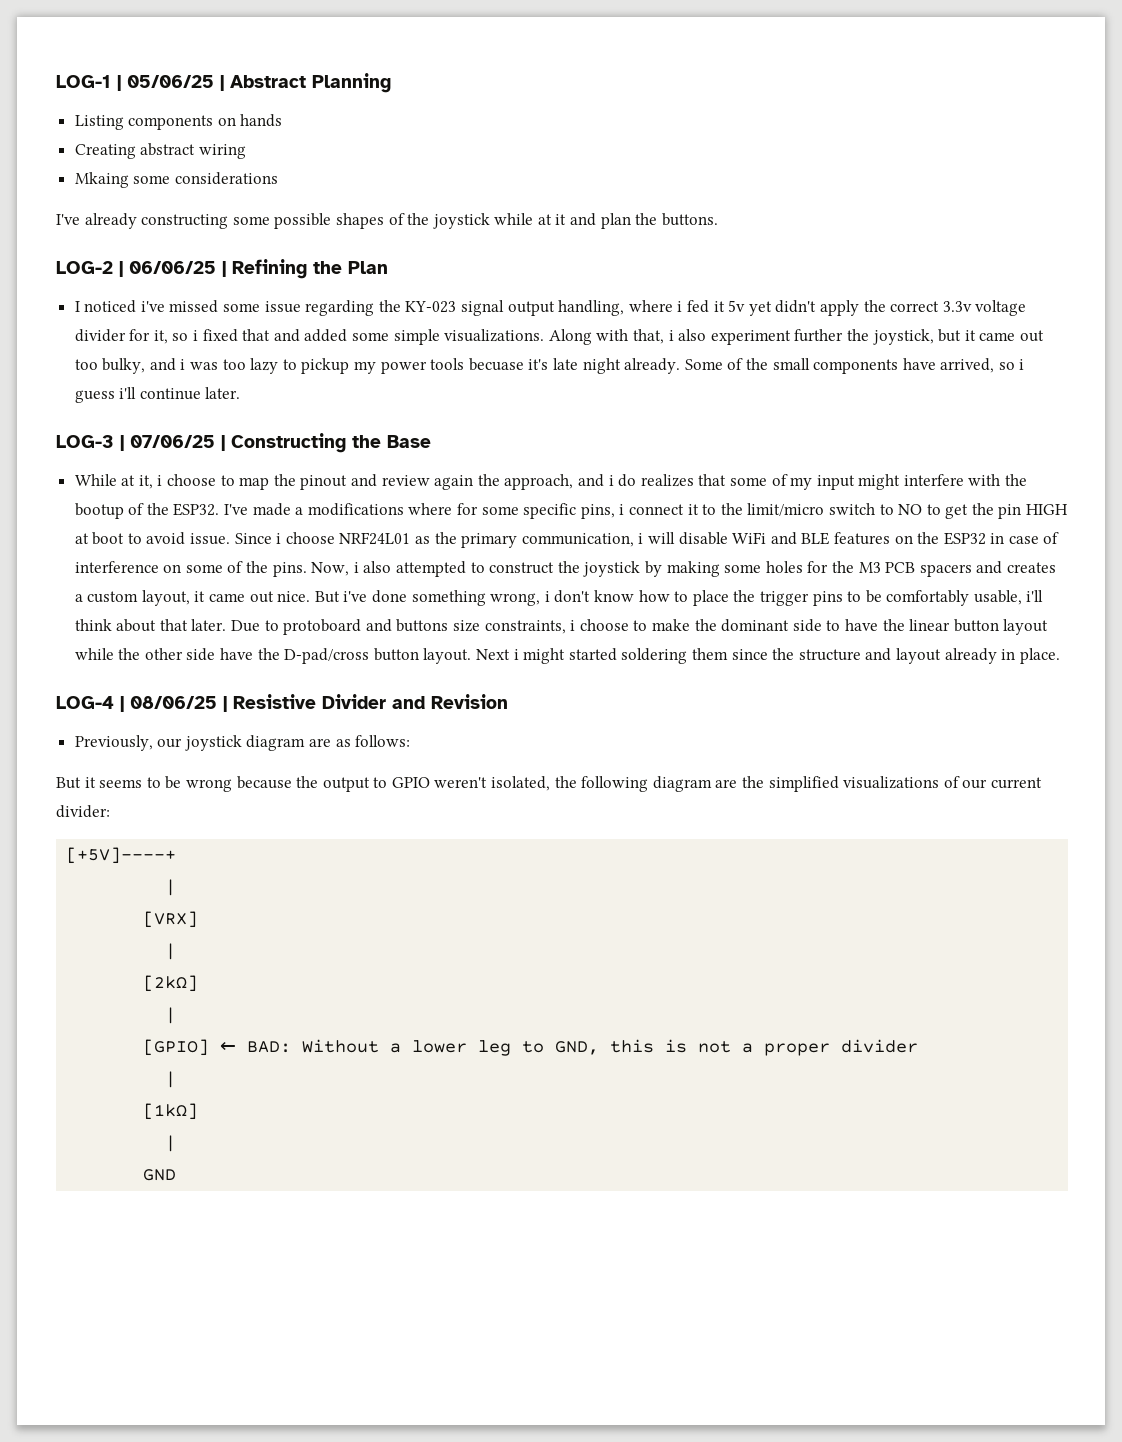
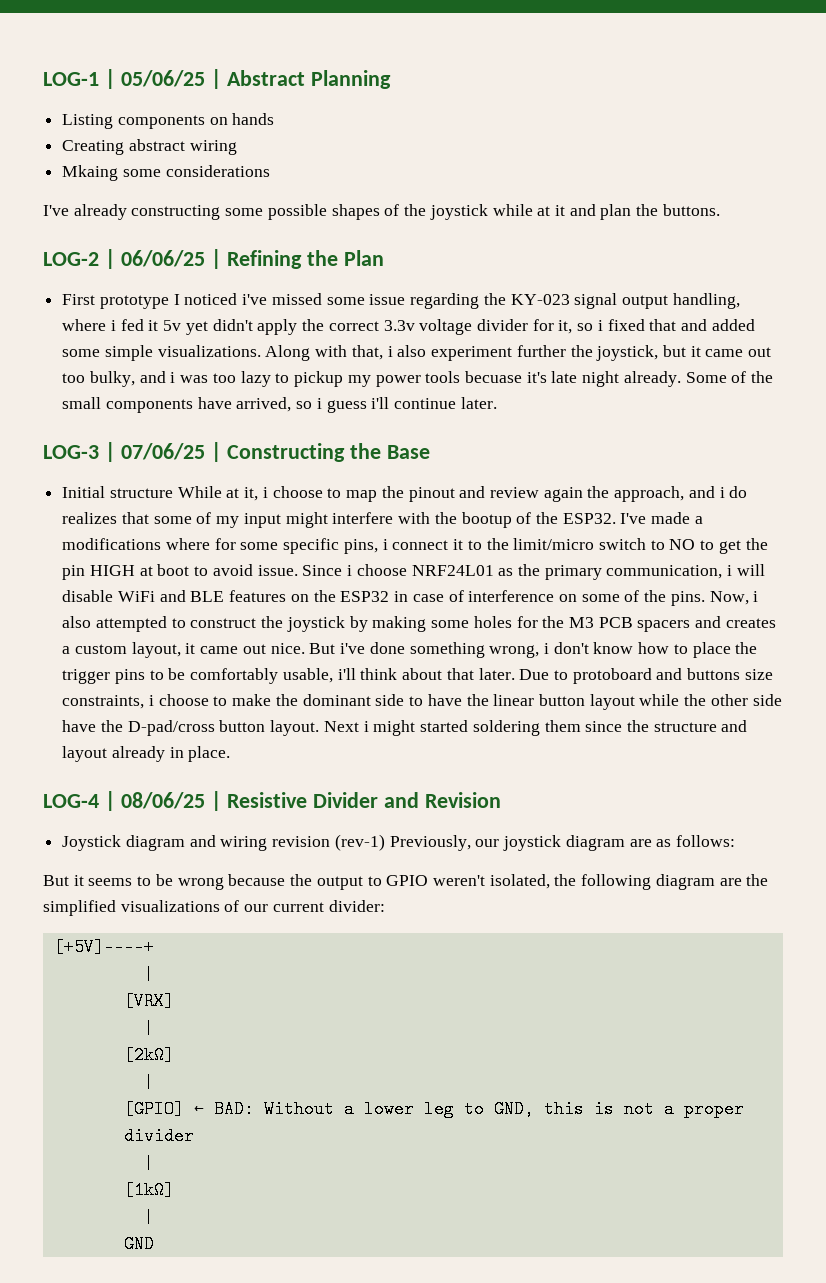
- I noticed i've missed some issue regarding the KY-023 signal output handling, where i fed it 5v yet didn't apply the correct 3.3v voltage divider for it, so i fixed that and added some simple visualizations.
+ First prototype I noticed i've missed some issue regarding the KY-023 signal output handling, where i fed it 5v yet didn't apply the correct 3.3v voltage divider for it, so i fixed that and added some simple visualizations.
- While at it, i choose to map the pinout and review again the approach, and i do realizes that some of my input might interfere with the bootup of the ESP32.
+ Initial structure While at it, i choose to map the pinout and review again the approach, and i do realizes that some of my input might interfere with the bootup of the ESP32.
- Previously, our joystick diagram are as follows:
+ Joystick diagram and wiring revision (rev-1) Previously, our joystick diagram are as follows:

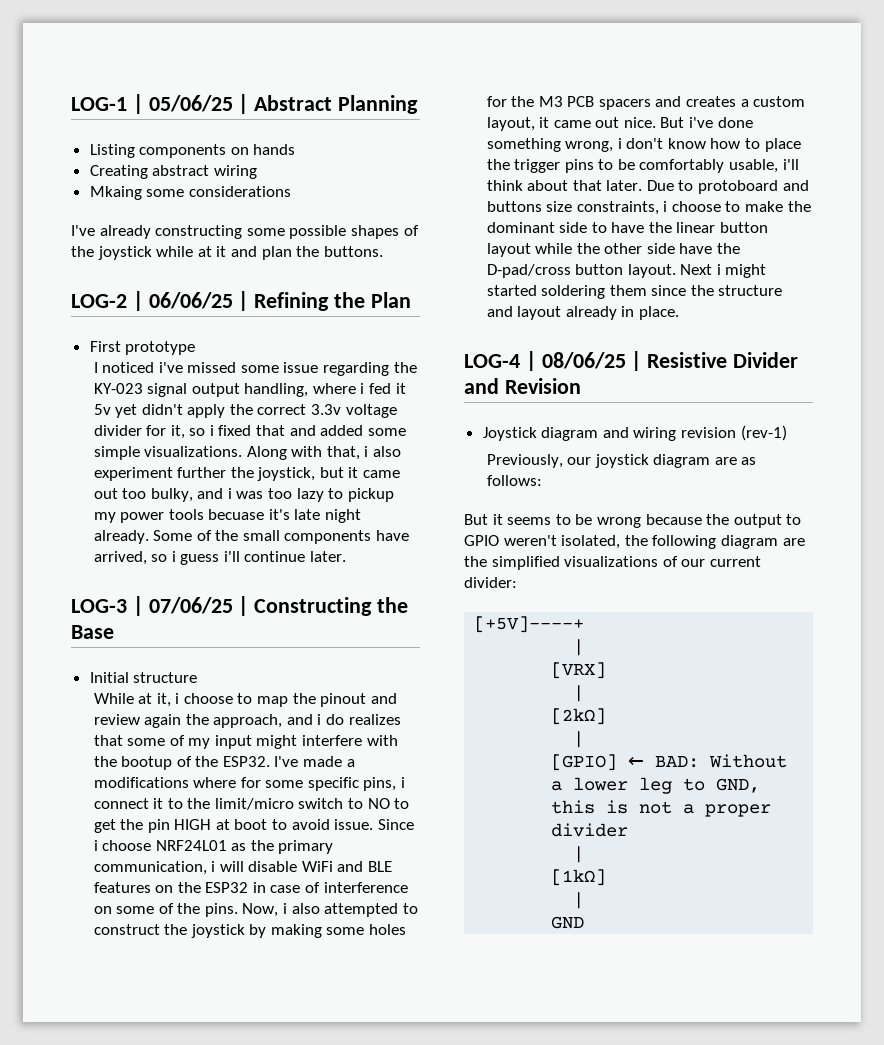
- First prototype I noticed i've missed some issue regarding the KY-023 signal output handling, where i fed it 5v yet didn't apply the correct 3.3v voltage divider for it, so i fixed that and added some simple visualizations.
+ First prototype
+ I noticed i've missed some issue regarding the KY-023 signal output handling, where i fed it 5v yet didn't apply the correct 3.3v voltage divider for it, so i fixed that and added some simple visualizations.
- Initial structure While at it, i choose to map the pinout and review again the approach, and i do realizes that some of my input might interfere with the bootup of the ESP32.
+ Initial structure
+ While at it, i choose to map the pinout and review again the approach, and i do realizes that some of my input might interfere with the bootup of the ESP32.
- Joystick diagram and wiring revision (rev-1) Previously, our joystick diagram are as follows:
+ Joystick diagram and wiring revision (rev-1)
+ Previously, our joystick diagram are as follows:

